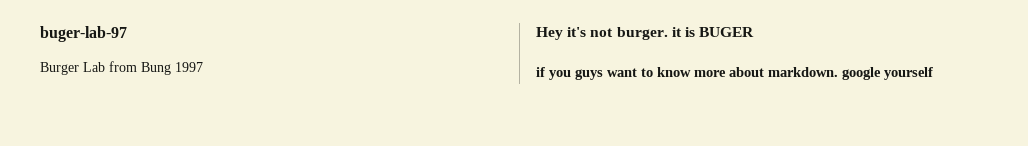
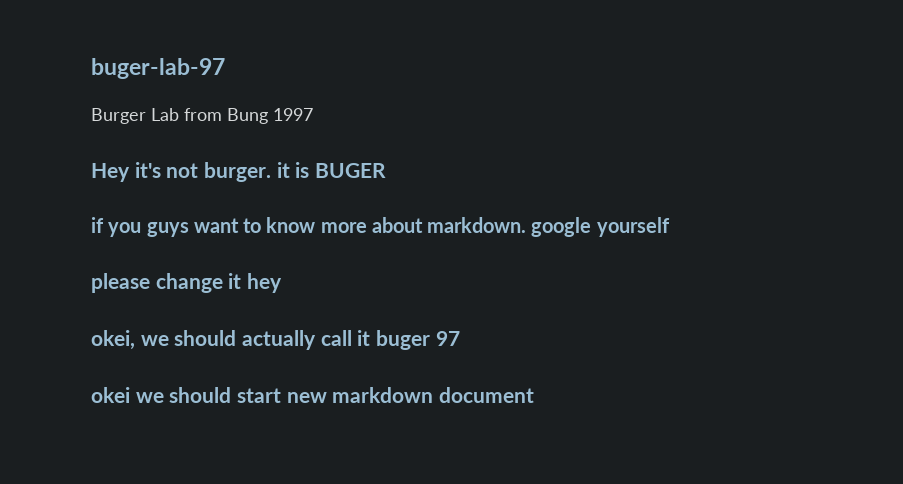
+ please change it hey
+ okei, we should actually call it buger 97
+ okei we should start new markdown document

